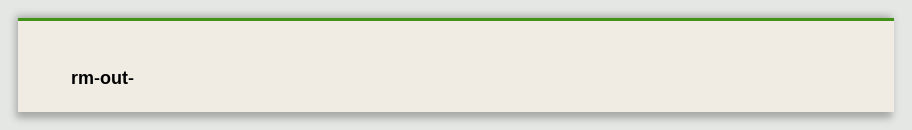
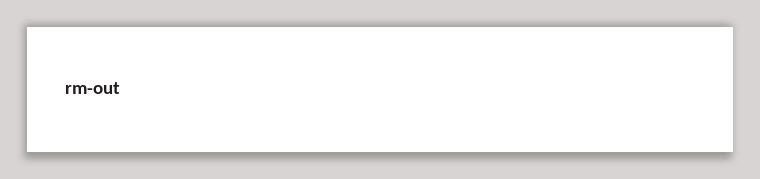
- rm-out-
+ rm-out

